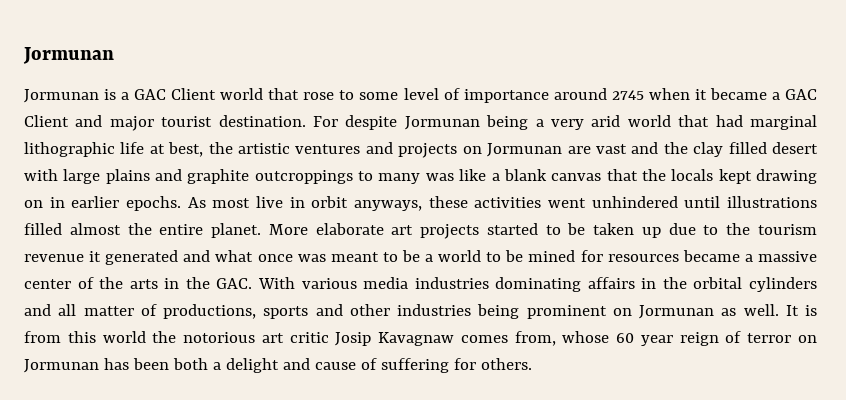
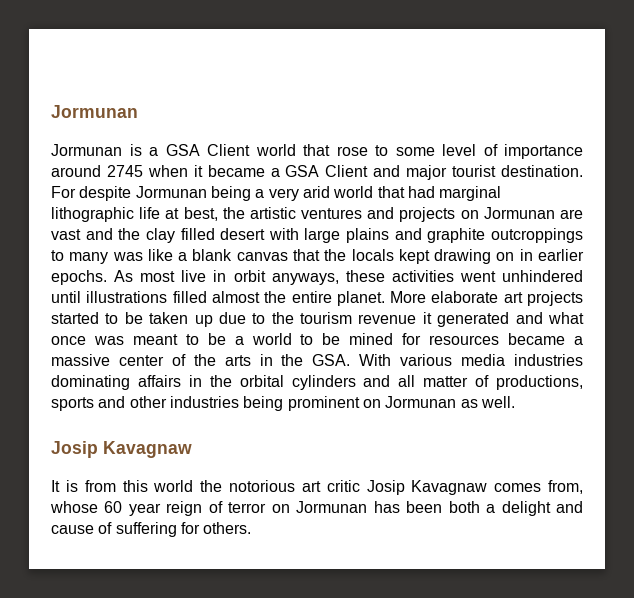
- Jormunan is a GAC Client world that rose to some level of importance around 2745 when it became a GAC Client and major tourist destination.
+ Jormunan is a GSA Client world that rose to some level of importance around 2745 when it became a GSA Client and major tourist destination.
- More elaborate art projects started to be taken up due to the tourism revenue it generated and what once was meant to be a world to be mined for resources became a massive center of the arts in the GAC. With various media industries dominating affairs in the orbital cylinders and all matter of productions, sports and other industries being prominent on Jormunan as well. It is from this world the notorious art critic Josip Kavagnaw comes from, whose 60 year reign of terror on Jormunan has been both a delight and cause of suffering for others.
+ More elaborate art projects started to be taken up due to the tourism revenue it generated and what once was meant to be a world to be mined for resources became a massive center of the arts in the GSA. With various media industries dominating affairs in the orbital cylinders and all matter of productions, sports and other industries being prominent on Jormunan as well.
+ Josip Kavagnaw
+ It is from this world the notorious art critic Josip Kavagnaw comes from, whose 60 year reign of terror on Jormunan has been both a delight and cause of suffering for others.

